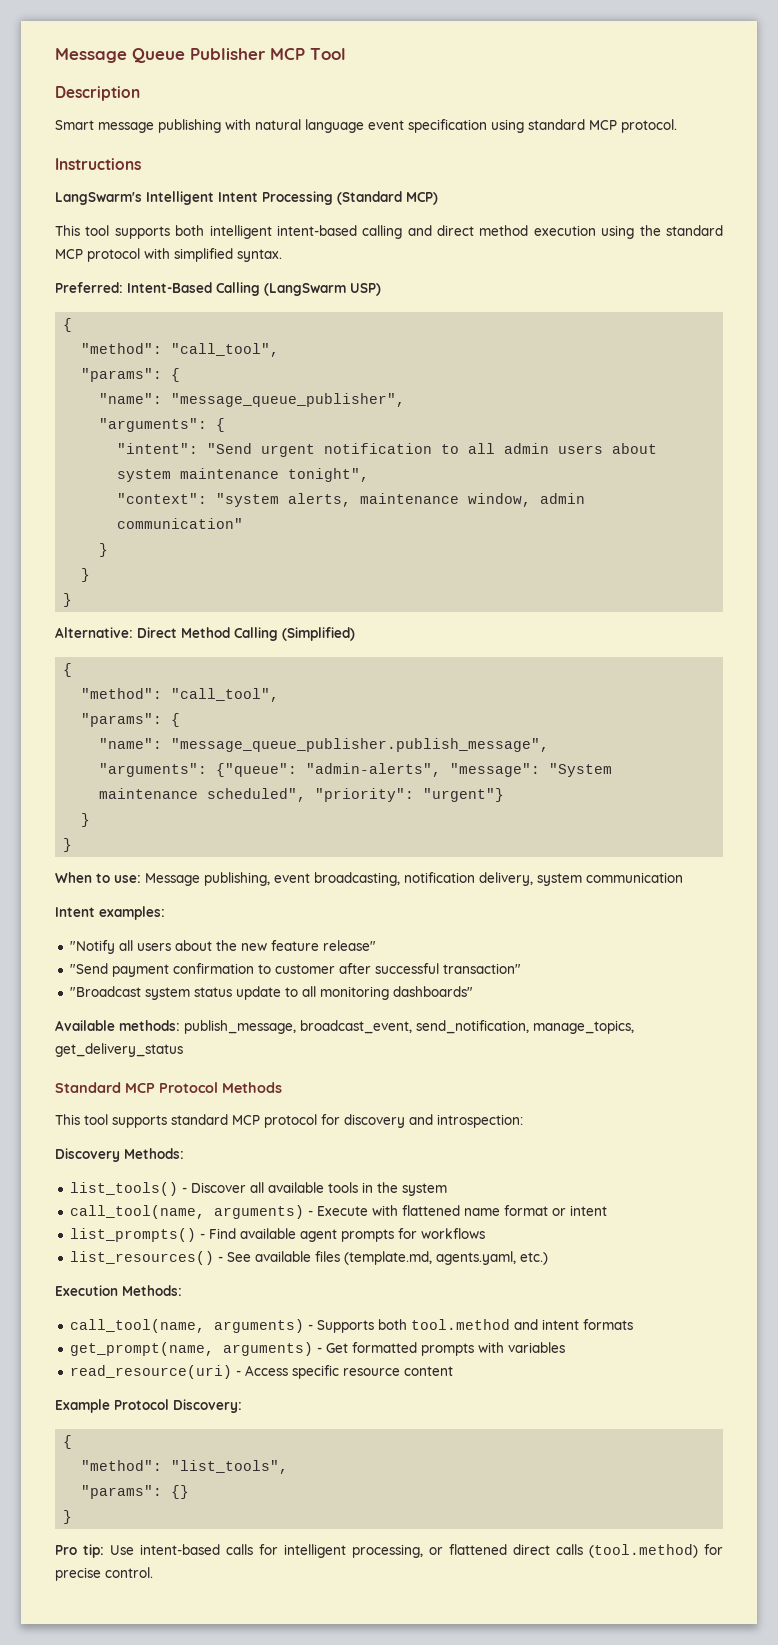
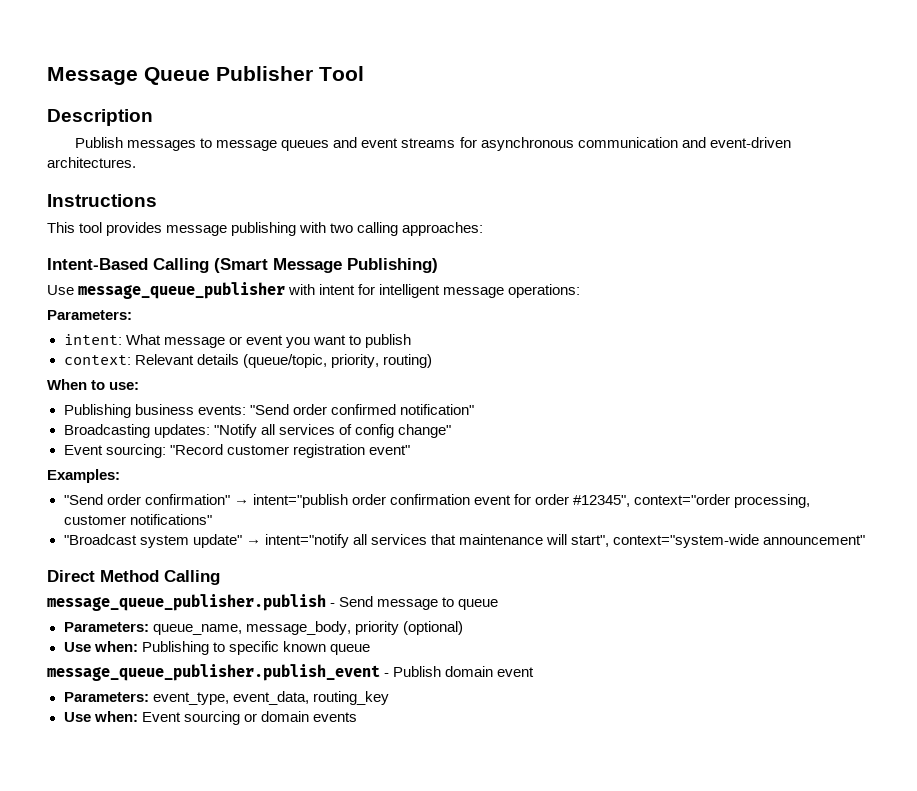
- Message Queue Publisher MCP Tool
+ Message Queue Publisher Tool
- Smart message publishing with natural language event specification using standard MCP protocol.
+ Publish messages to message queues and event streams for asynchronous communication and event-driven architectures.
  Instructions
- LangSwarm's Intelligent Intent Processing (Standard MCP)
- This tool supports both intelligent intent-based calling and direct method execution using the standard MCP protocol with simplified syntax.
- Preferred: Intent-Based Calling (LangSwarm USP)
- {
- "method": "call_tool",
- "params": {
- "name": "message_queue_publisher",
- "arguments": {
- "intent": "Send urgent notification to all admin users about system maintenance tonight",
- "context": "system alerts, maintenance window, admin communication"
- }
- }
- }
- Alternative: Direct Method Calling (Simplified)
- {
- "method": "call_tool",
- "params": {
- "name": "message_queue_publisher.publish_message",
- "arguments": {"queue": "admin-alerts", "message": "System maintenance scheduled", "priority": "urgent"}
- }
- }
- When to use: Message publishing, event broadcasting, notification delivery, system communication
- Intent examples:
- "Notify all users about the new feature release"
- "Send payment confirmation to customer after successful transaction"
- "Broadcast system status update to all monitoring dashboards"
- Available methods: publish_message, broadcast_event, send_notification, manage_topics, get_delivery_status
- Standard MCP Protocol Methods
- This tool supports standard MCP protocol for discovery and introspection:
- Discovery Methods:
- list_tools() - Discover all available tools in the system
- call_tool(name, arguments) - Execute with flattened name format or intent
- list_prompts() - Find available agent prompts for workflows
- list_resources() - See available files (template.md, agents.yaml, etc.)
- Execution Methods:
- call_tool(name, arguments) - Supports both tool.method and intent formats
- get_prompt(name, arguments) - Get formatted prompts with variables
- read_resource(uri) - Access specific resource content
- Example Protocol Discovery:
- {
- "method": "list_tools",
- "params": {}
- }
- Pro tip: Use intent-based calls for intelligent processing, or flattened direct calls (tool.method) for precise control.
+ This tool provides message publishing with two calling approaches:
+ Intent-Based Calling (Smart Message Publishing)
+ Use message_queue_publisher with intent for intelligent message operations:
+ Parameters:
+ intent: What message or event you want to publish
+ context: Relevant details (queue/topic, priority, routing)
+ When to use:
+ Publishing business events: "Send order confirmed notification"
+ Broadcasting updates: "Notify all services of config change"
+ Event sourcing: "Record customer registration event"
+ Examples:
+ "Send order confirmation" → intent="publish order confirmation event for order #12345", context="order processing, customer notifications"
+ "Broadcast system update" → intent="notify all services that maintenance will start", context="system-wide announcement"
+ Direct Method Calling
+ message_queue_publisher.publish - Send message to queue
+ Parameters: queue_name, message_body, priority (optional)
+ Use when: Publishing to specific known queue
+ message_queue_publisher.publish_event - Publish domain event
+ Parameters: event_type, event_data, routing_key
+ Use when: Event sourcing or domain events

